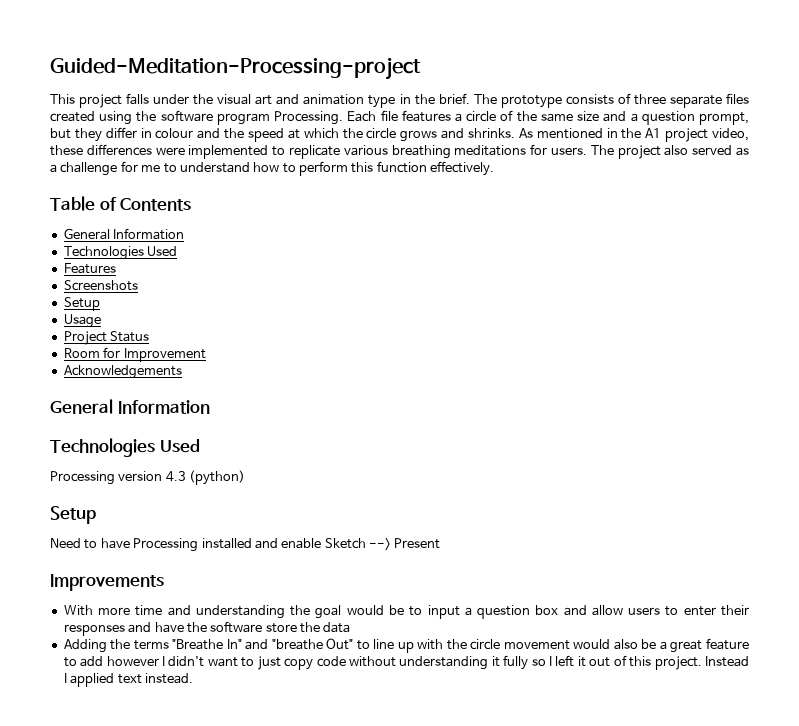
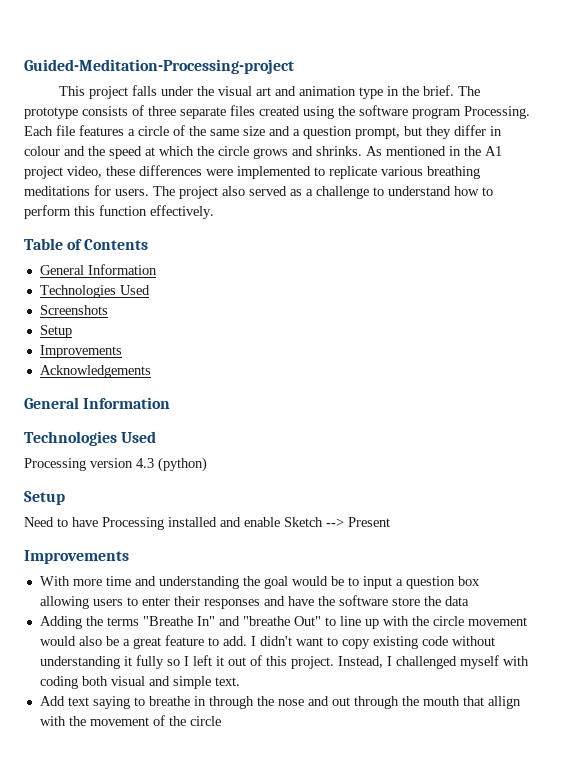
- The project also served as a challenge for me to understand how to perform this function effectively.
+ The project also served as a challenge to understand how to perform this function effectively.
- Features
  Screenshots
  Setup
- Usage
- Project Status
- Room for Improvement
+ Improvements
- With more time and understanding the goal would be to input a question box and allow users to enter their responses and have the software store the data
+ With more time and understanding the goal would be to input a question box allowing users to enter their responses and have the software store the data
- Adding the terms "Breathe In" and "breathe Out" to line up with the circle movement would also be a great feature to add however I didn't want to just copy code without understanding it fully so I left it out of this project.
+ Adding the terms "Breathe In" and "breathe Out" to line up with the circle movement would also be a great feature to add. I didn't want to copy existing code without understanding it fully so I left it out of this project.
- Instead I applied text instead.
+ Instead, I challenged myself with coding both visual and simple text.
+ Add text saying to breathe in through the nose and out through the mouth that allign with the movement of the circle

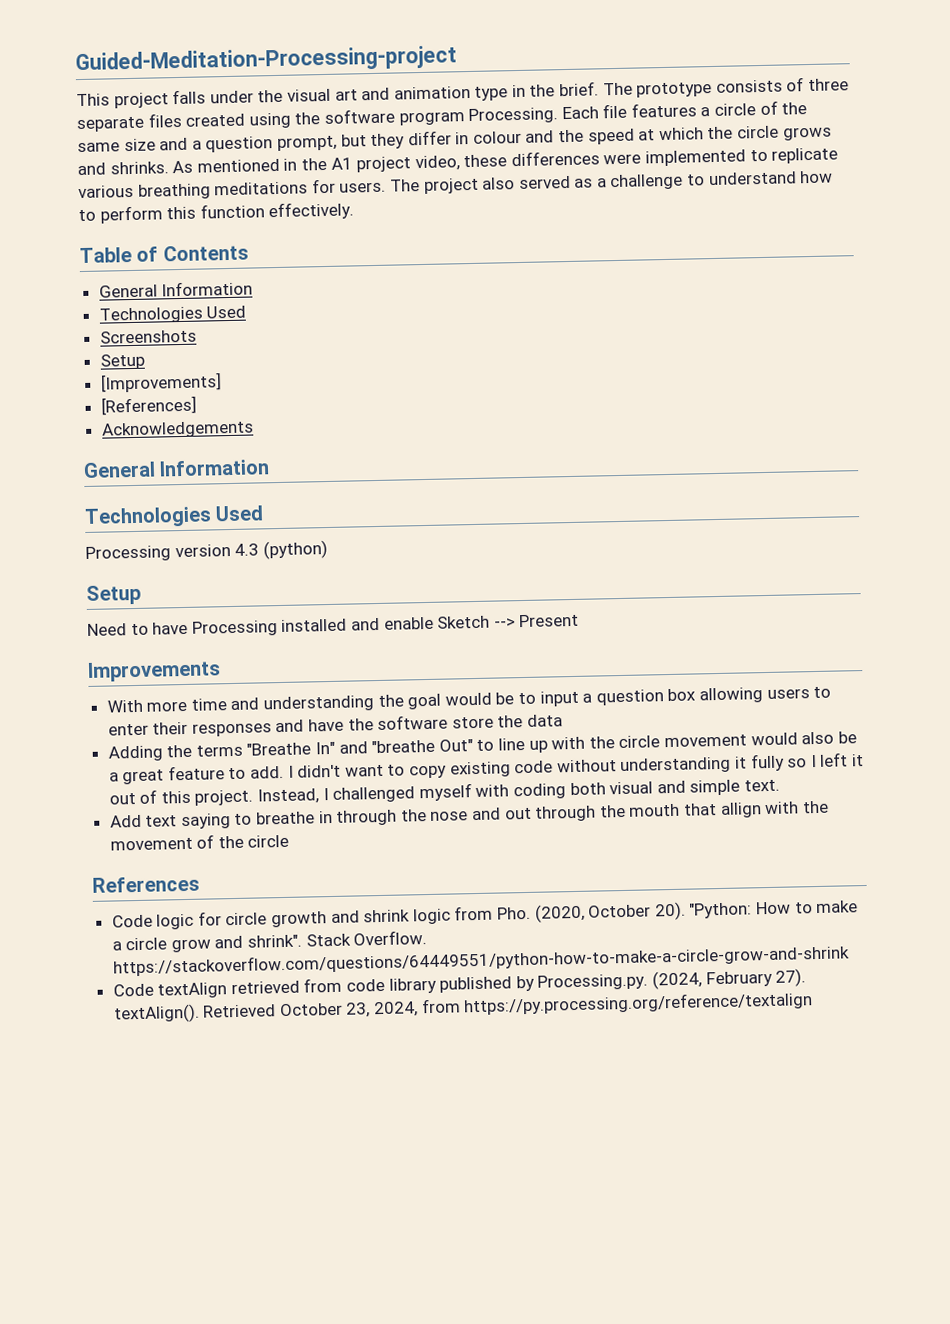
  Screenshots
  Setup
- Improvements
+ [Improvements]
+ [References]
+ References
+ Code logic for circle growth and shrink logic from Pho. (2020, October 20). "Python: How to make a circle grow and shrink". Stack Overflow. https://stackoverflow.com/questions/64449551/python-how-to-make-a-circle-grow-and-shrink
+ Code textAlign retrieved from code library published by Processing.py. (2024, February 27). textAlign(). Retrieved October 23, 2024, from https://py.processing.org/reference/textalign

